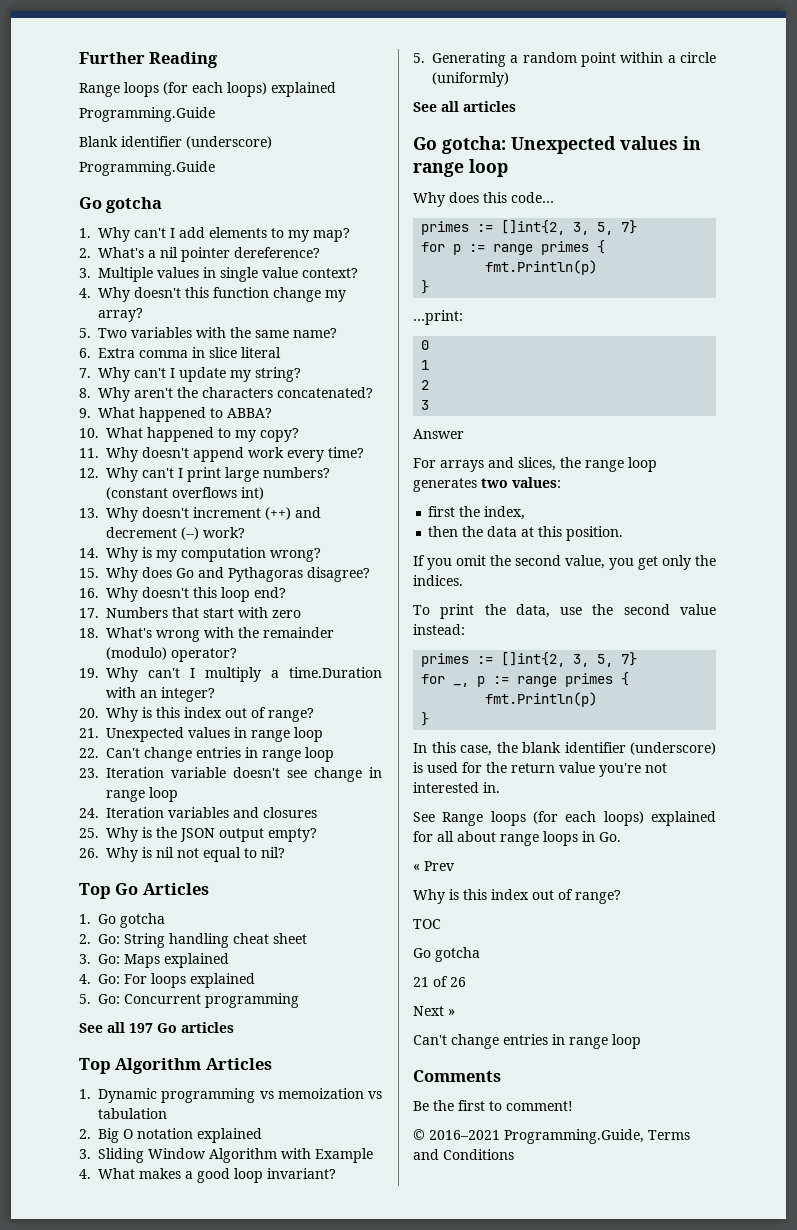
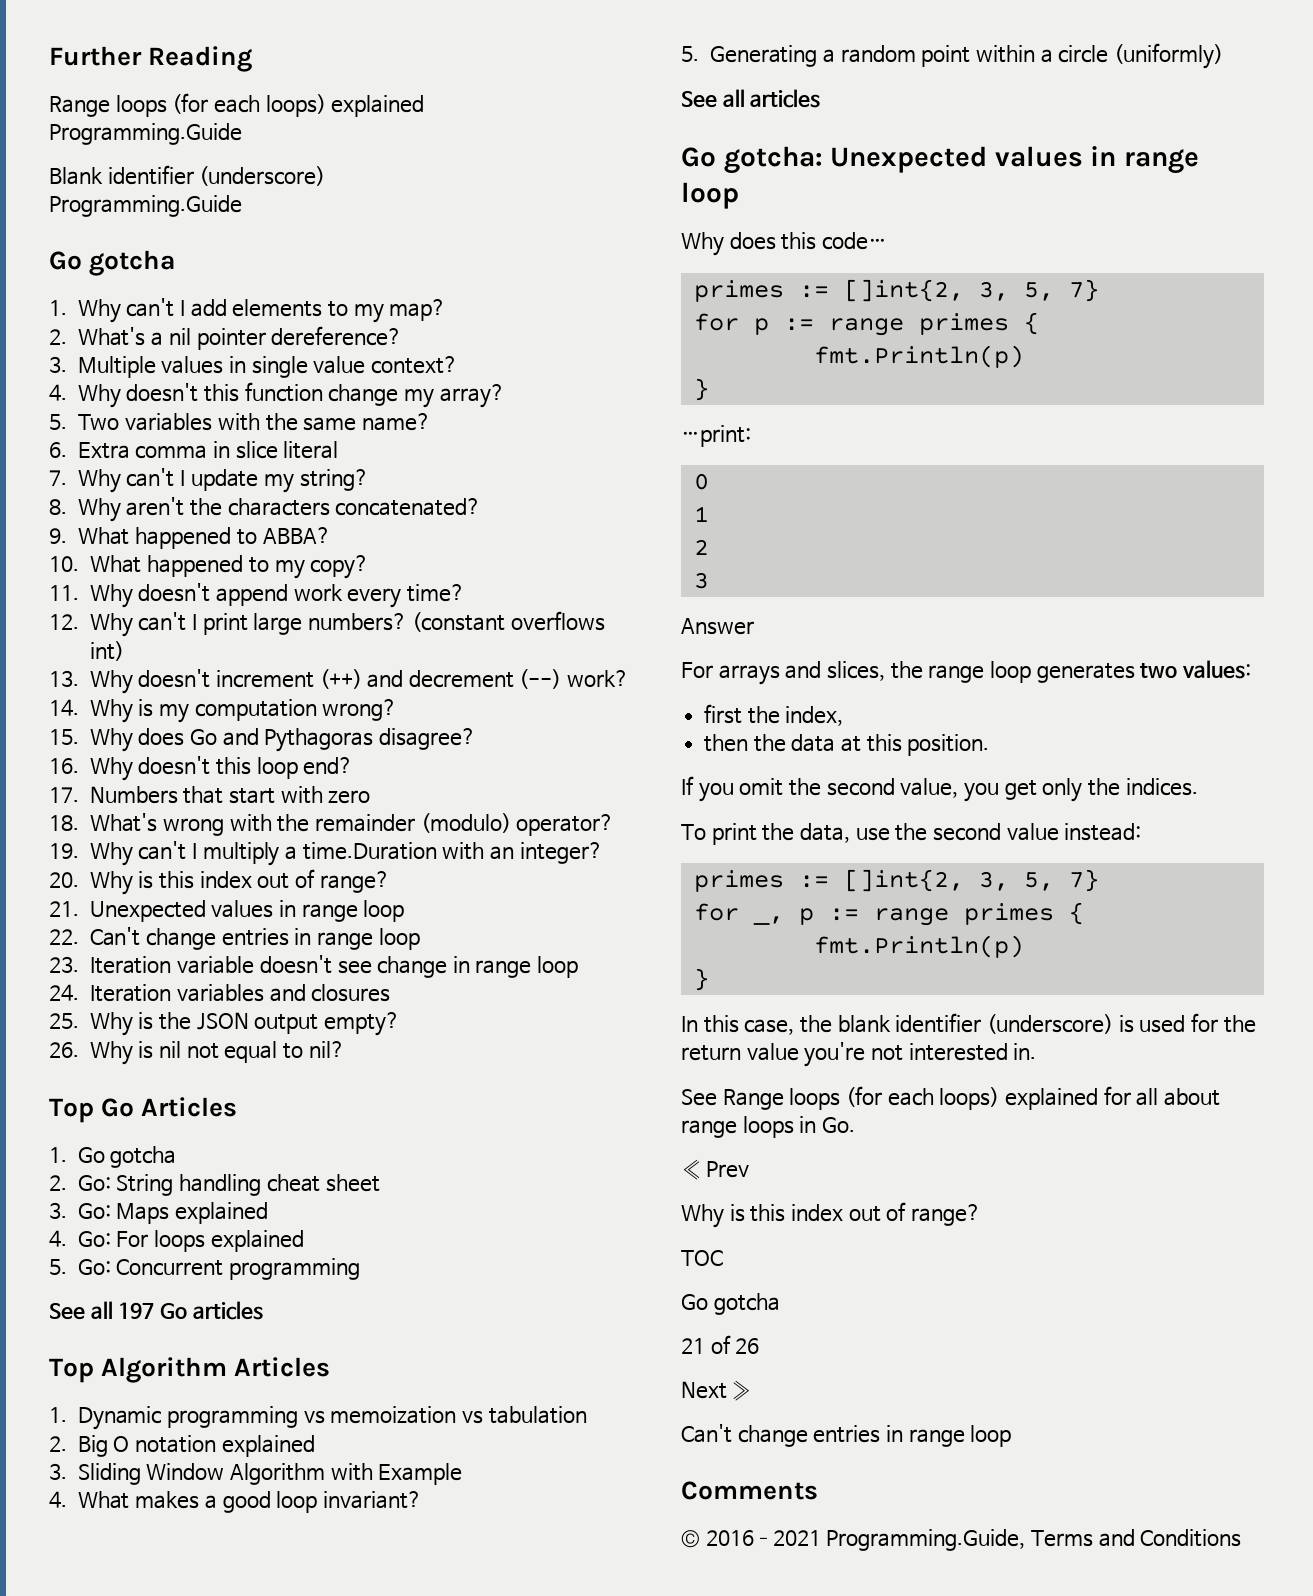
- Be the first to comment!

